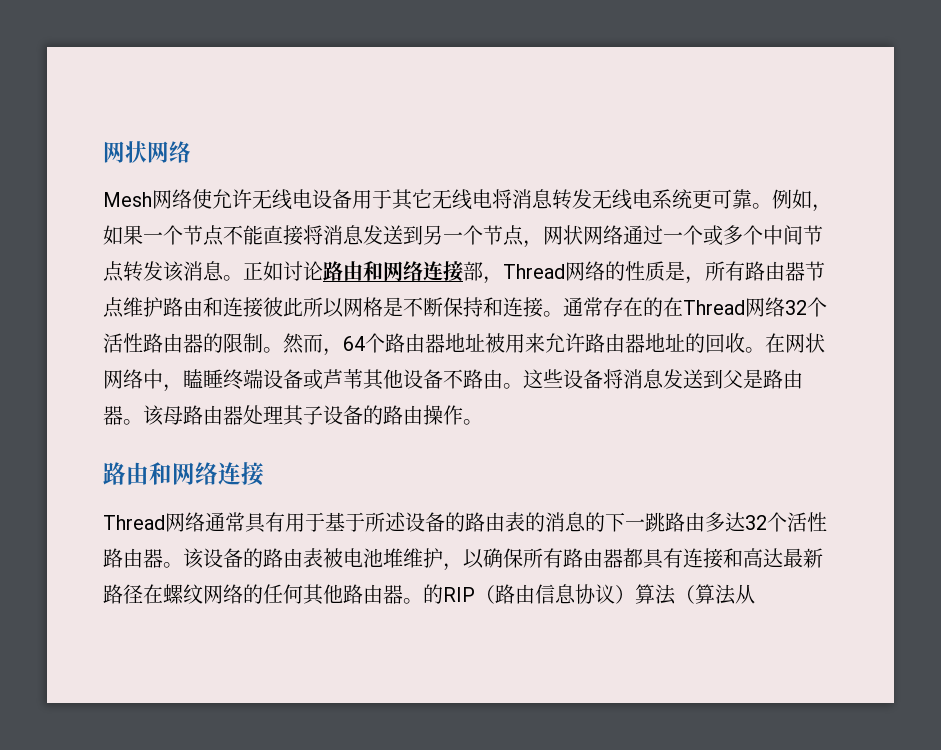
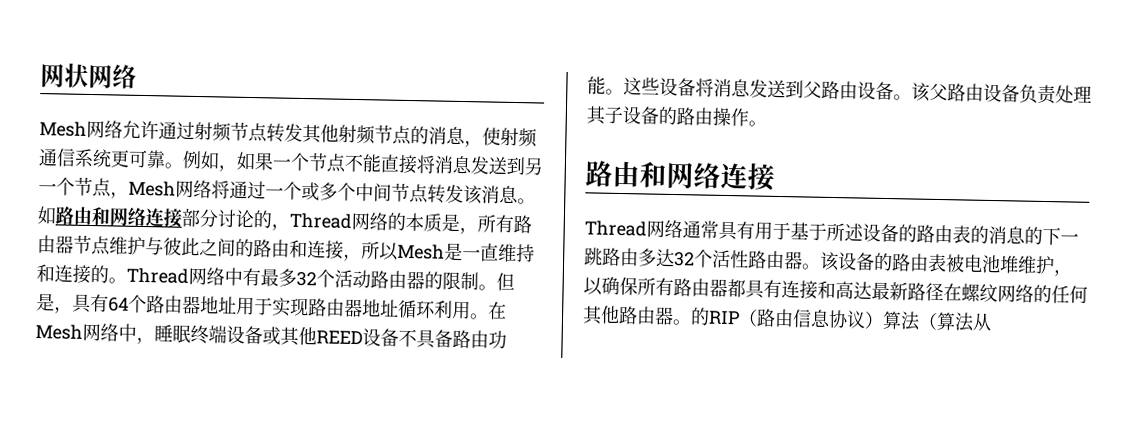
- Mesh网络使允许无线电设备用于其它无线电将消息转发无线电系统更可靠。
+ Mesh网络允许通过射频节点转发其他射频节点的消息，使射频通信系统更可靠。
- 例如，如果一个节点不能直接将消息发送到另一个节点，网状网络通过一个或多个中间节点转发该消息。
+ 例如，如果一个节点不能直接将消息发送到另一个节点，Mesh网络将通过一个或多个中间节点转发该消息。
- 正如讨论路由和网络连接部，Thread网络的性质是，所有路由器节点维护路由和连接彼此所以网格是不断保持和连接。通常存在的在Thread网络32个活性路由器的限制。
+ 如路由和网络连接部分讨论的，Thread网络的本质是，所有路由器节点维护与彼此之间的路由和连接，所以Mesh是一直维持和连接的。Thread网络中有最多32个活动路由器的限制。
- 然而，64个路由器地址被用来允许路由器地址的回收。在网状网络中，瞌睡终端设备或芦苇其他设备不路由。
+ 但是，具有64个路由器地址用于实现路由器地址循环利用。在Mesh网络中，睡眠终端设备或其他REED设备不具备路由功能。
- 这些设备将消息发送到父是路由器。该母路由器处理其子设备的路由操作。
+ 这些设备将消息发送到父路由设备。该父路由设备负责处理其子设备的路由操作。

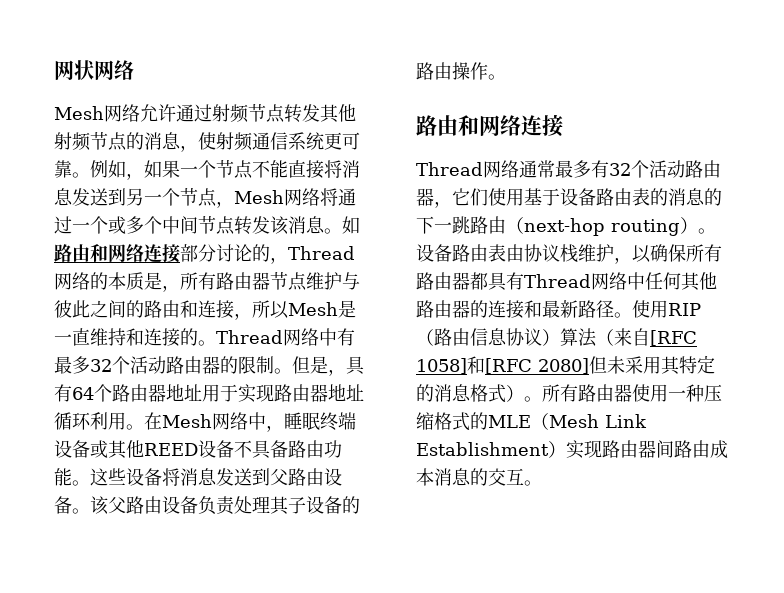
- Thread网络通常具有用于基于所述设备的路由表的消息的下一跳路由多达32个活性路由器。该设备的路由表被电池堆维护，以确保所有路由器都具有连接和高达最新路径在螺纹网络的任何其他路由器。的RIP（路由信息协议）算法（算法从
+ Thread网络通常最多有32个活动路由器，它们使用基于设备路由表的消息的下一跳路由（next-hop routing）。设备路由表由协议栈维护，以确保所有路由器都具有Thread网络中任何其他路由器的连接和最新路径。使用RIP（路由信息协议）算法（来自[RFC 1058]和[RFC 2080]但未采用其特定的消息格式）。所有路由器使用一种压缩格式的MLE（Mesh Link Establishment）实现路由器间路由成本消息的交互。

